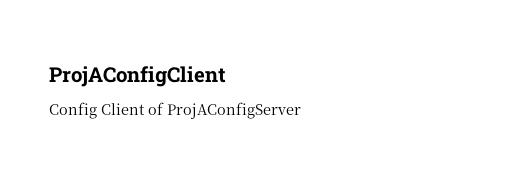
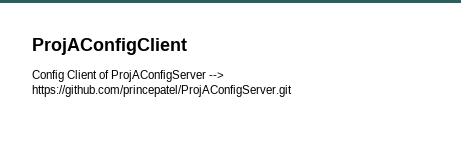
- Config Client of ProjAConfigServer
+ Config Client of ProjAConfigServer --> https://github.com/princepatel/ProjAConfigServer.git

